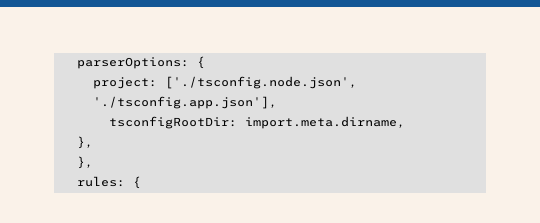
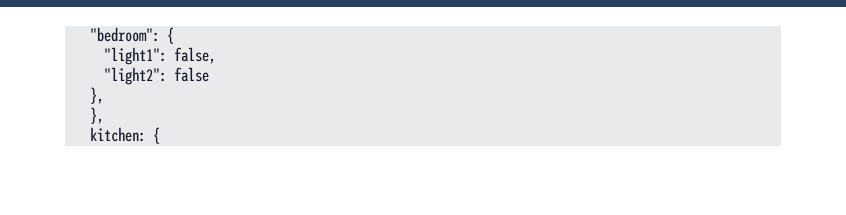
- parserOptions: {
+ "bedroom": {
- project: ['./tsconfig.node.json', './tsconfig.app.json'],
- tsconfigRootDir: import.meta.dirname,
+ "light1": false,
+ "light2": false
- rules: {
+ kitchen: {

